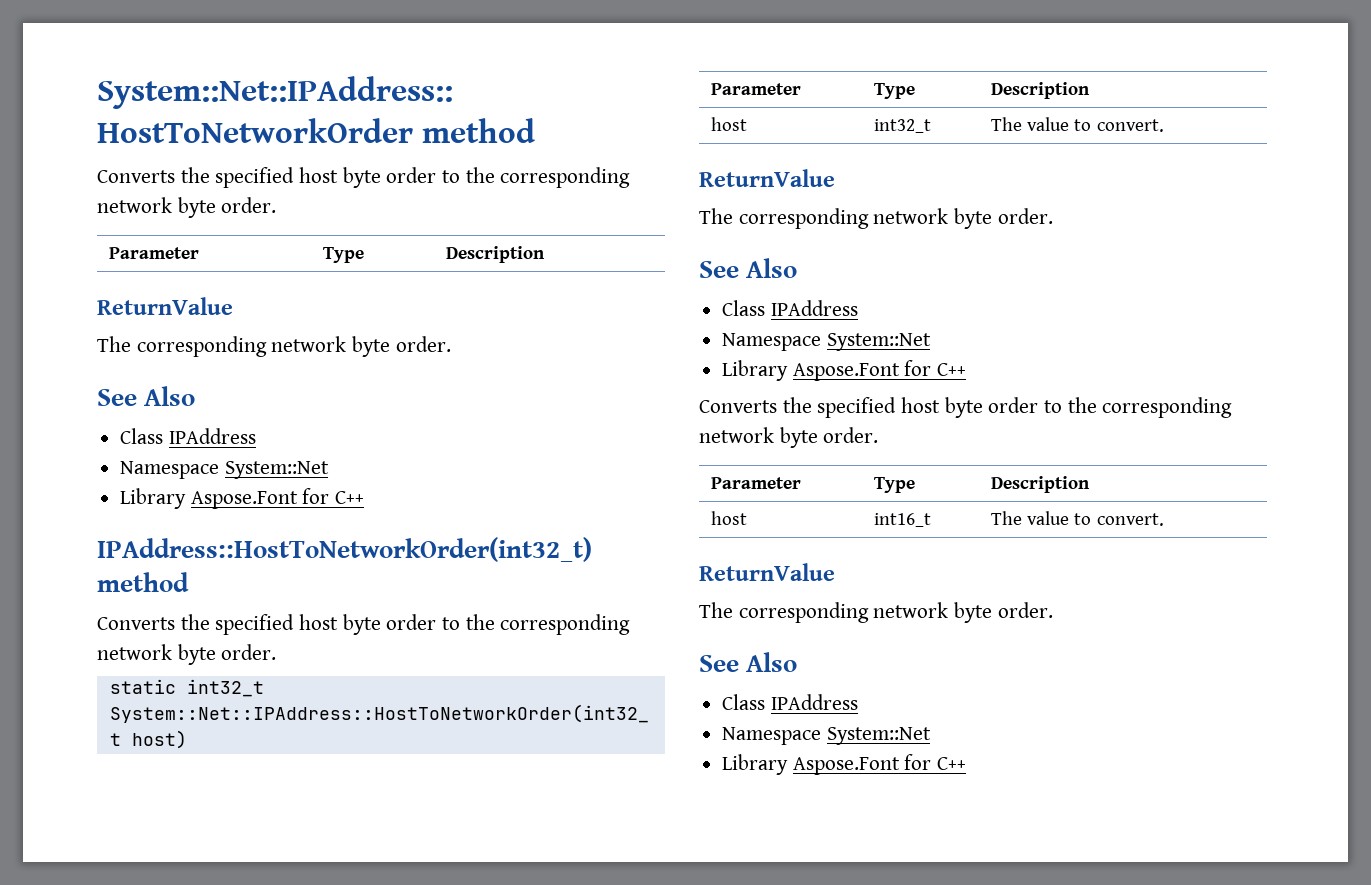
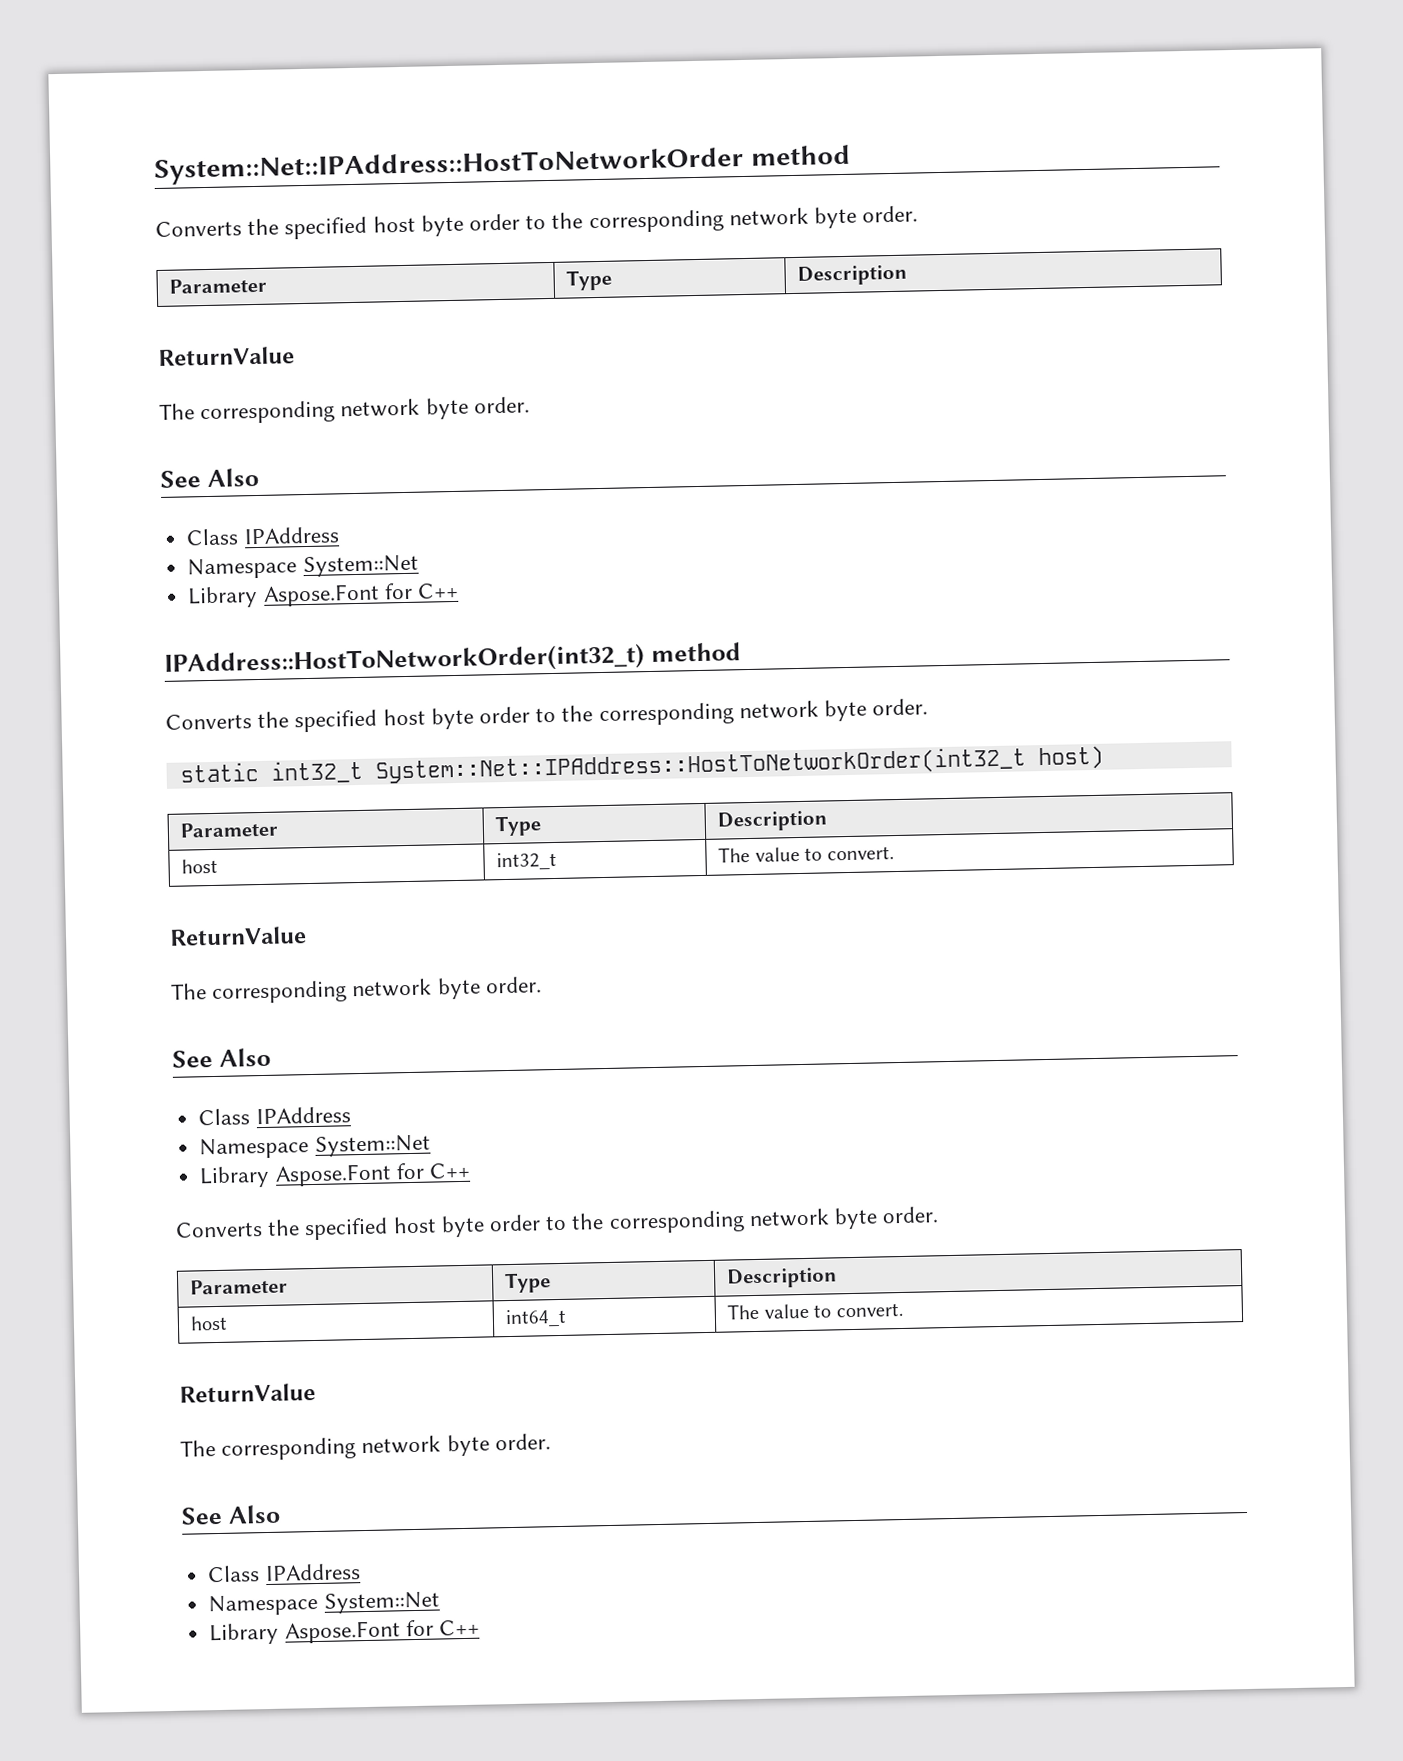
- host | int16_t | The value to convert.
+ host | int64_t | The value to convert.

